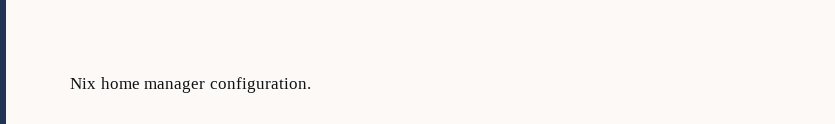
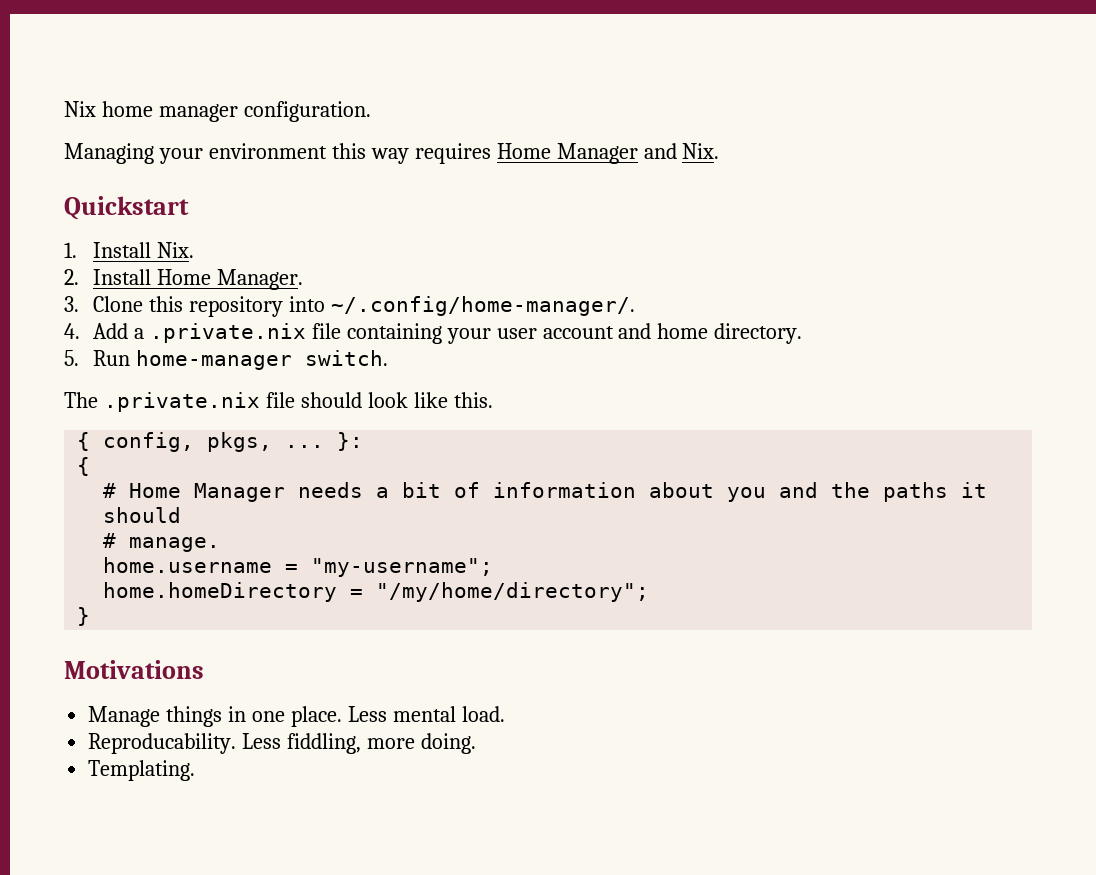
+ Managing your environment this way requires Home Manager and Nix.
+ Quickstart
+ 1. Install Nix.
+ 2. Install Home Manager.
+ 3. Clone this repository into ~/.config/home-manager/.
+ 4. Add a .private.nix file containing your user account and home directory.
+ 5. Run home-manager switch.
+ The .private.nix file should look like this.
+ { config, pkgs, ... }:
+ {
+ # Home Manager needs a bit of information about you and the paths it should
+ # manage.
+ home.username = "my-username";
+ home.homeDirectory = "/my/home/directory";
+ }
+ Motivations
+ Manage things in one place. Less mental load.
+ Reproducability. Less fiddling, more doing.
+ Templating.

